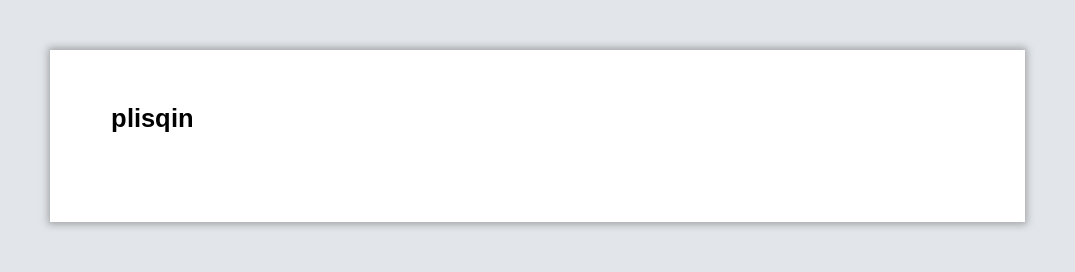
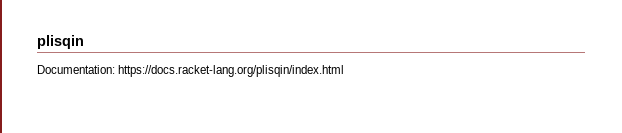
+ Documentation: https://docs.racket-lang.org/plisqin/index.html

